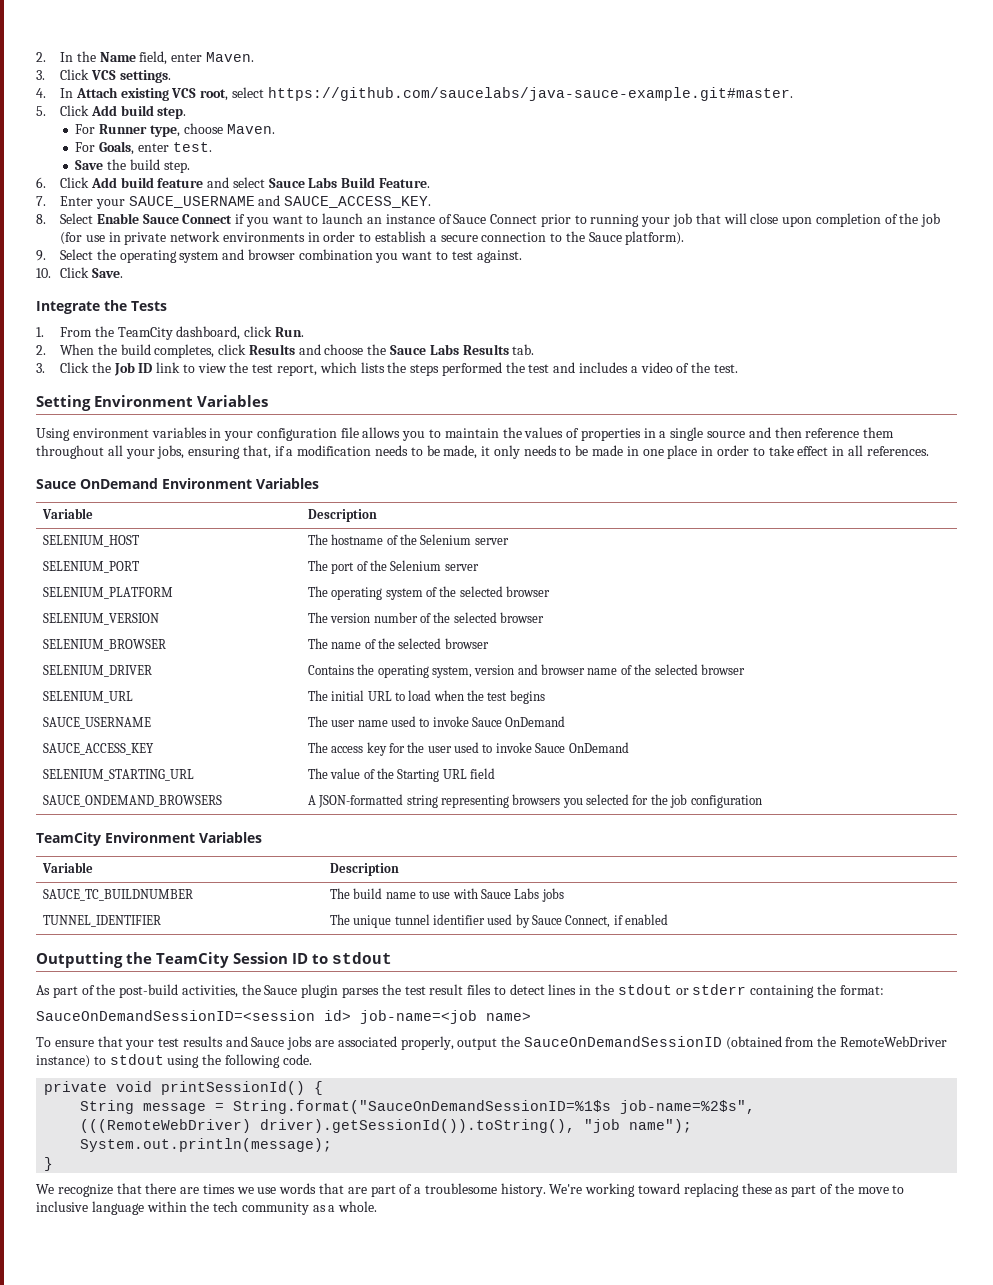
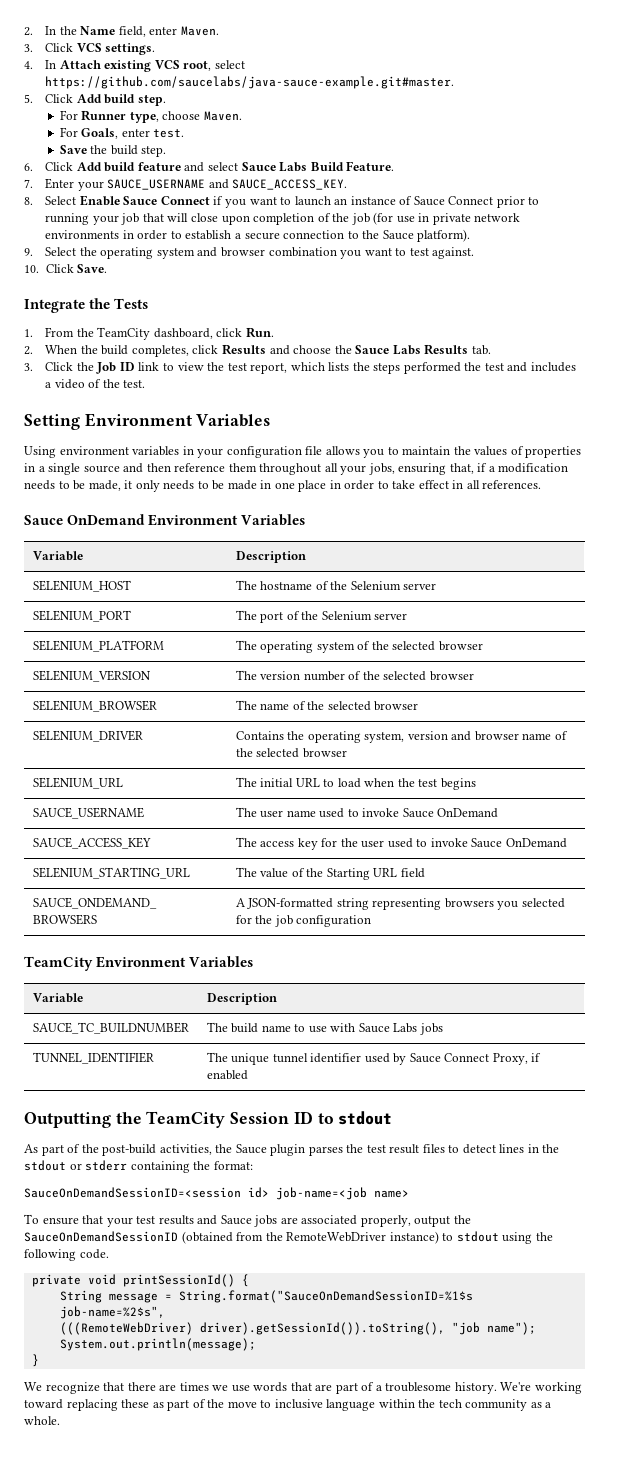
- TUNNEL_IDENTIFIER | The unique tunnel identifier used by Sauce Connect, if enabled
+ TUNNEL_IDENTIFIER | The unique tunnel identifier used by Sauce Connect Proxy, if enabled

